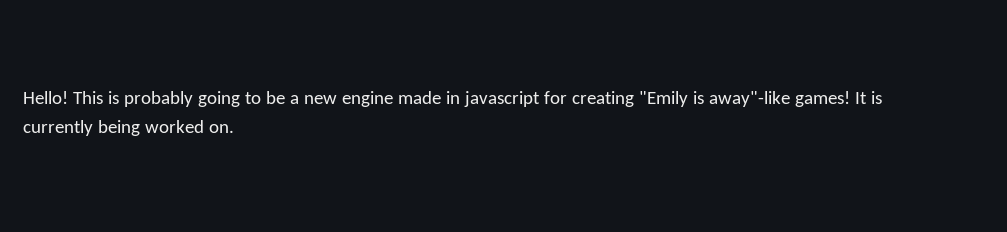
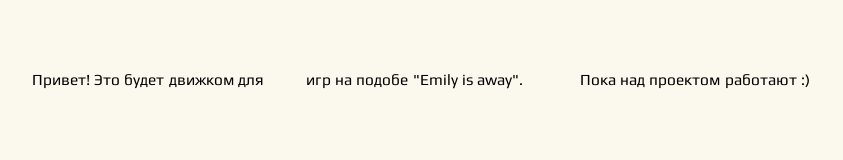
- Hello! This is probably going to be a new engine made in javascript for creating "Emily is away"-like games! It is currently being worked on.
+ Привет! Это будет движком для игр на подобе "Emily is away". Пока над проектом работают :)

